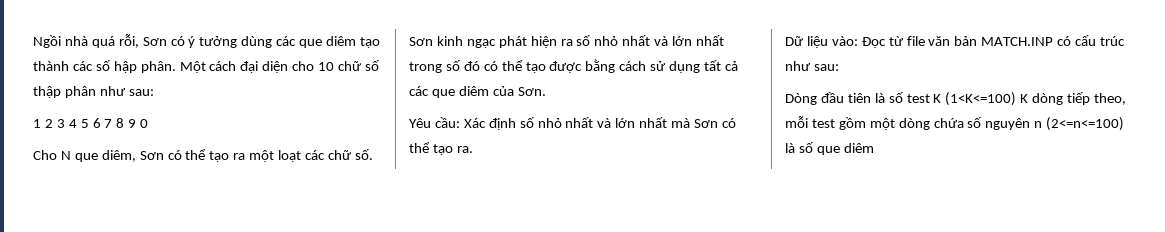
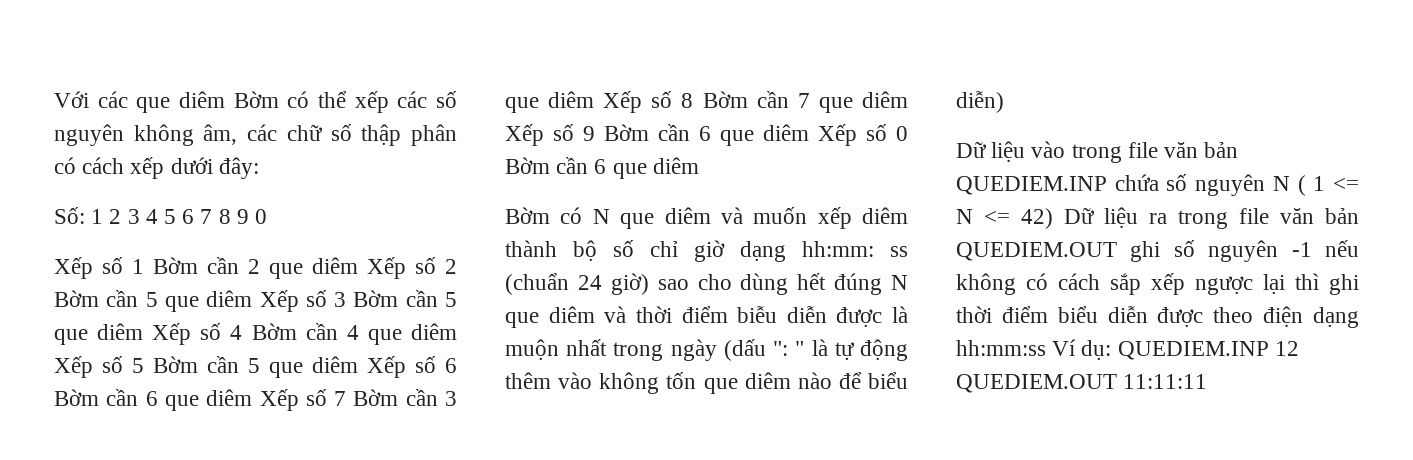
- Ngồi nhà quá rỗi, Sơn có ý tưởng dùng các que diêm tạo thành các số hập phân. Một cách đại diện cho 10 chữ số thập phân như sau:
- 1 2 3 4 5 6 7 8 9 0
+ Với các que diêm Bờm có thể xếp các số nguyên không âm, các chữ số thập phân có cách xếp dưới đây:
+ Số: 1 2 3 4 5 6 7 8 9 0
- Cho N que diêm, Sơn có thể tạo ra một loạt các chữ số. Sơn kinh ngạc phát hiện ra số nhỏ nhất và lớn nhất trong số đó có thể tạo được bằng cách sử dụng tất cả các que diêm của Sơn.
- Yêu cầu: Xác định số nhỏ nhất và lớn nhất mà Sơn có thể tạo ra.
- Dữ liệu vào: Đọc từ file văn bản MATCH.INP có cấu trúc như sau:
- Dòng đầu tiên là số test K (1<K<=100) K dòng tiếp theo, mỗi test gồm một dòng chứa số nguyên n (2<=n<=100) là số que diêm
+ Xếp số 1 Bờm cần 2 que diêm Xếp số 2 Bờm cần 5 que diêm Xếp số 3 Bờm cần 5 que diêm Xếp số 4 Bờm cần 4 que diêm Xếp số 5 Bờm cần 5 que diêm Xếp số 6 Bờm cần 6 que diêm Xếp số 7 Bờm cần 3 que diêm Xếp số 8 Bờm cần 7 que diêm Xếp số 9 Bờm cần 6 que diêm Xếp số 0 Bờm cần 6 que diêm
+ Bờm có N que diêm và muốn xếp diêm thành bộ số chỉ giờ dạng hh:mm: ss (chuẩn 24 giờ) sao cho dùng hết đúng N que diêm và thời điểm biễu diễn được là muộn nhất trong ngày (dấu ": " là tự động thêm vào không tốn que diêm nào để biểu diễn)
+ Dữ liệu vào trong file văn bản QUEDIEM.INP chứa số nguyên N ( 1 <= N <= 42) Dữ liệu ra trong file văn bản QUEDIEM.OUT ghi số nguyên -1 nếu không có cách sắp xếp ngược lại thì ghi thời điểm biểu diễn được theo điện dạng hh:mm:ss Ví dụ: QUEDIEM.INP 12 QUEDIEM.OUT 11:11:11

